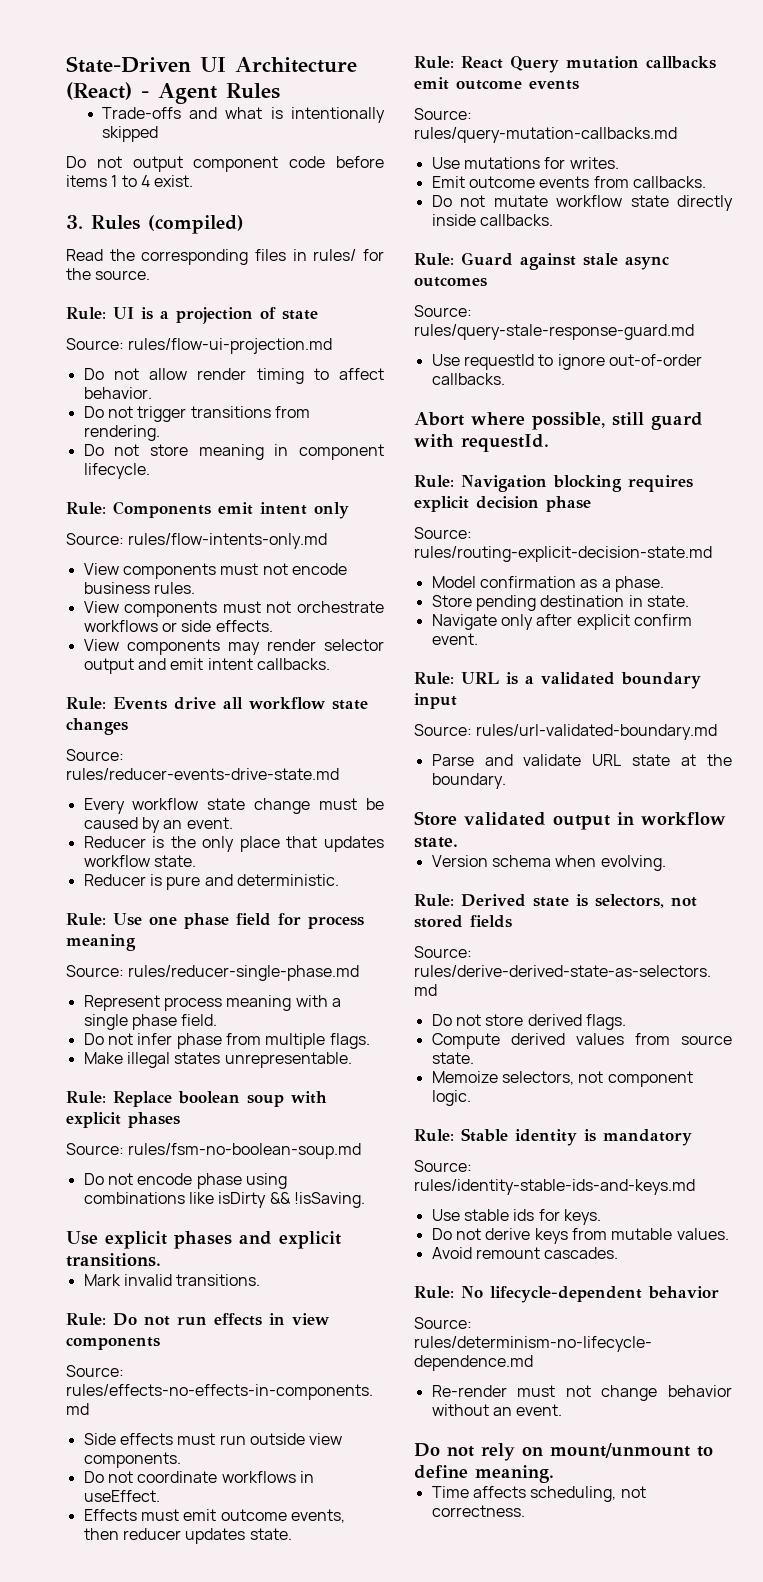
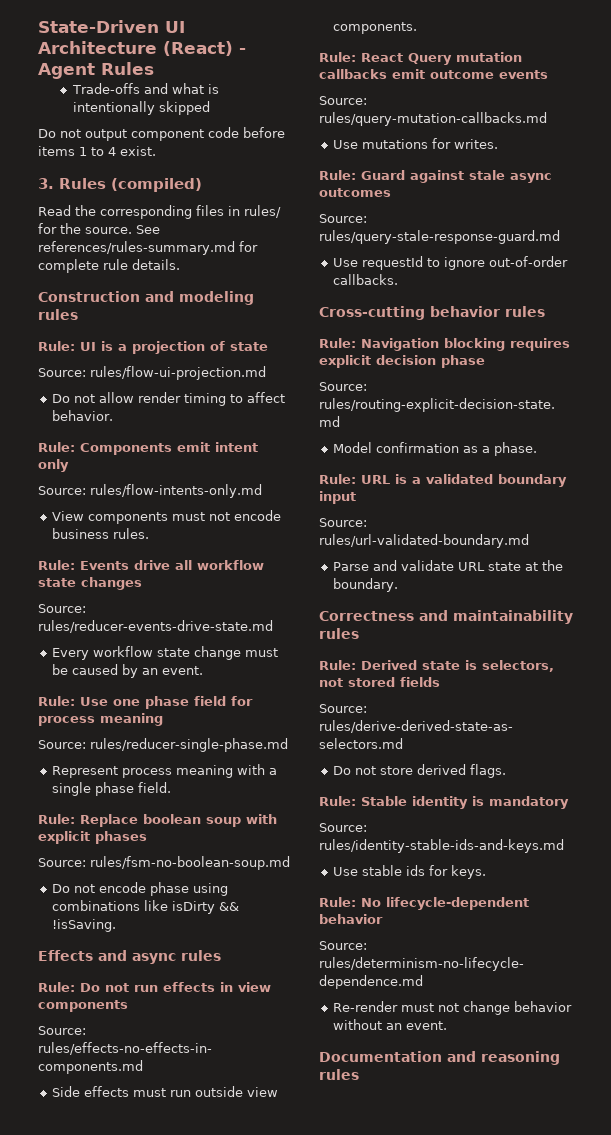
+ See references/rules-summary.md for complete rule details.
+ Construction and modeling rules
- Do not trigger transitions from rendering.
- Do not store meaning in component lifecycle.
- View components must not orchestrate workflows or side effects.
- View components may render selector output and emit intent callbacks.
- Reducer is the only place that updates workflow state.
- Reducer is pure and deterministic.
- Do not infer phase from multiple flags.
- Make illegal states unrepresentable.
- Use explicit phases and explicit transitions.
- Mark invalid transitions.
+ Effects and async rules
- Do not coordinate workflows in useEffect.
- Effects must emit outcome events, then reducer updates state.
- Emit outcome events from callbacks.
- Do not mutate workflow state directly inside callbacks.
- Abort where possible, still guard with requestId.
+ Cross-cutting behavior rules
- Store pending destination in state.
- Navigate only after explicit confirm event.
- Store validated output in workflow state.
- Version schema when evolving.
+ Correctness and maintainability rules
- Compute derived values from source state.
- Memoize selectors, not component logic.
- Do not derive keys from mutable values.
- Avoid remount cascades.
- Do not rely on mount/unmount to define meaning.
- Time affects scheduling, not correctness.
+ Documentation and reasoning rules

